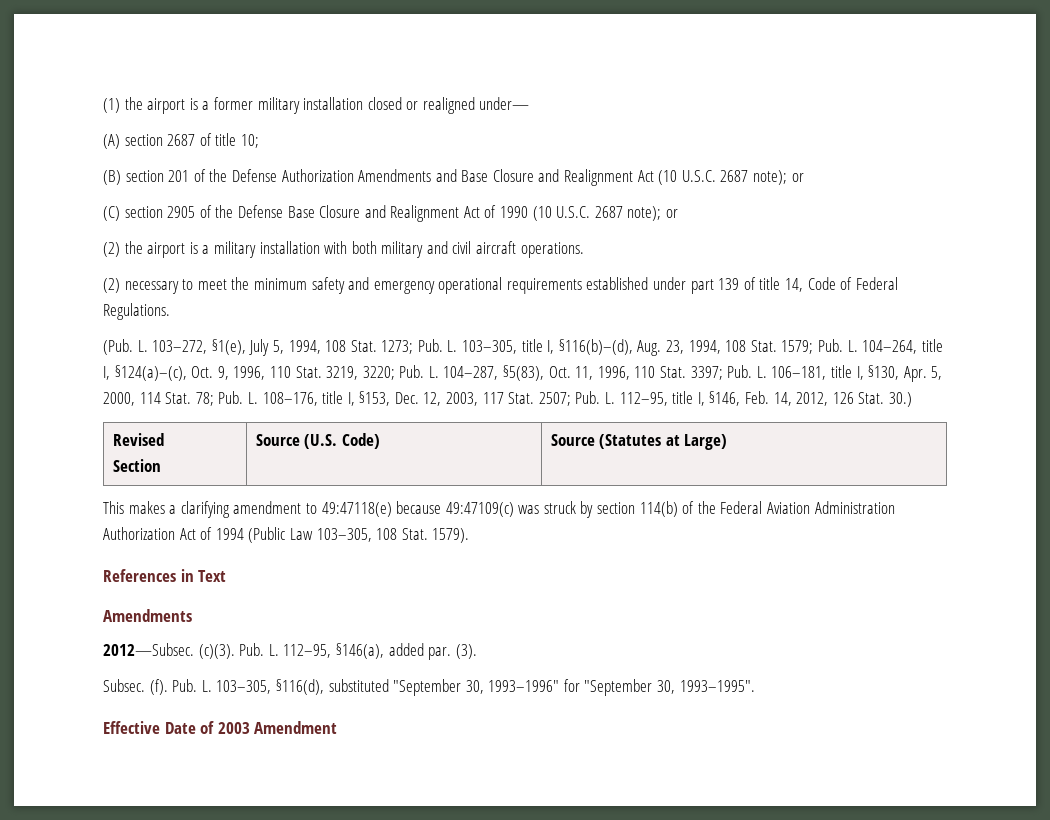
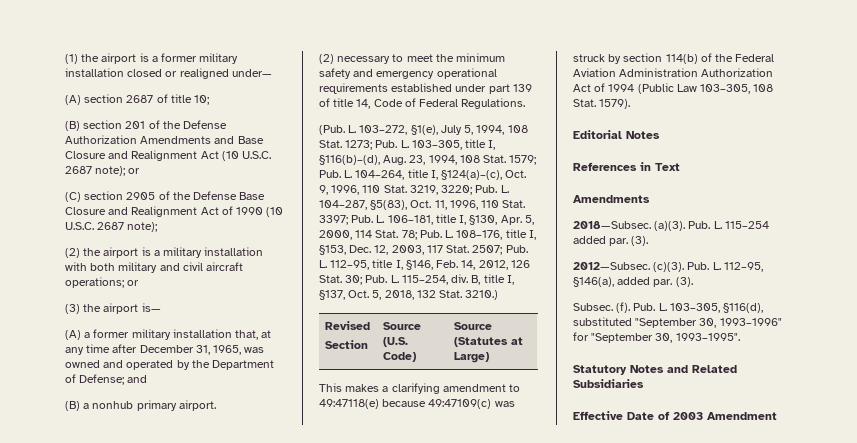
- (C) section 2905 of the Defense Base Closure and Realignment Act of 1990 (10 U.S.C. 2687 note); or
+ (C) section 2905 of the Defense Base Closure and Realignment Act of 1990 (10 U.S.C. 2687 note);
- (2) the airport is a military installation with both military and civil aircraft operations.
+ (2) the airport is a military installation with both military and civil aircraft operations; or
+ (3) the airport is—
+ (A) a former military installation that, at any time after December 31, 1965, was owned and operated by the Department of Defense; and
+ (B) a nonhub primary airport.
- 30.)
+ 30; Pub. L. 115–254, div. B, title I, §137, Oct. 5, 2018, 132 Stat. 3210.)
+ Editorial Notes
+ 2018—Subsec. (a)(3). Pub. L. 115–254 added par. (3).
+ Statutory Notes and Related Subsidiaries

